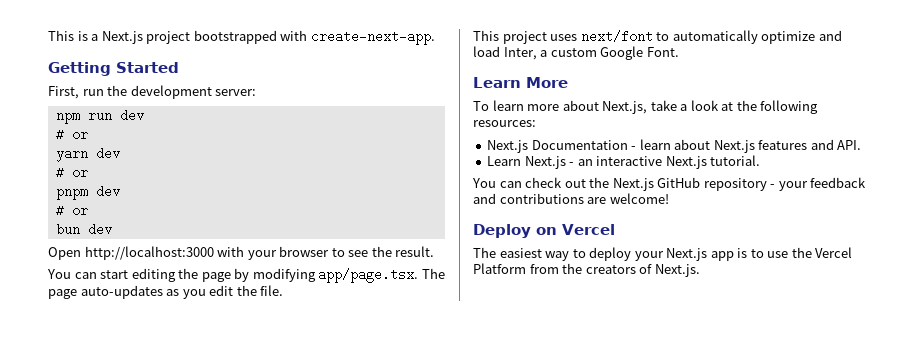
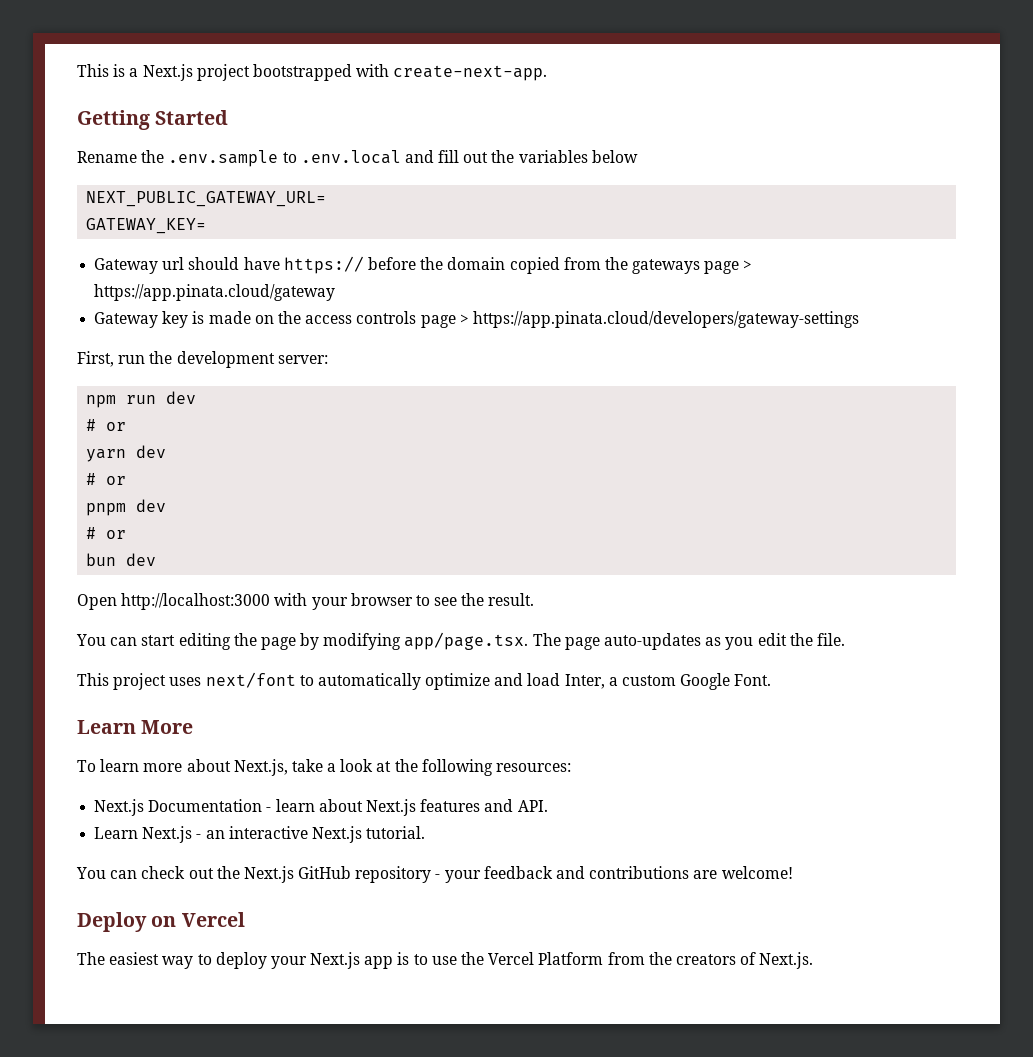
+ Rename the .env.sample to .env.local and fill out the variables below
+ NEXT_PUBLIC_GATEWAY_URL=
+ GATEWAY_KEY=
+ Gateway url should have https:// before the domain copied from the gateways page > https://app.pinata.cloud/gateway
+ Gateway key is made on the access controls page > https://app.pinata.cloud/developers/gateway-settings

